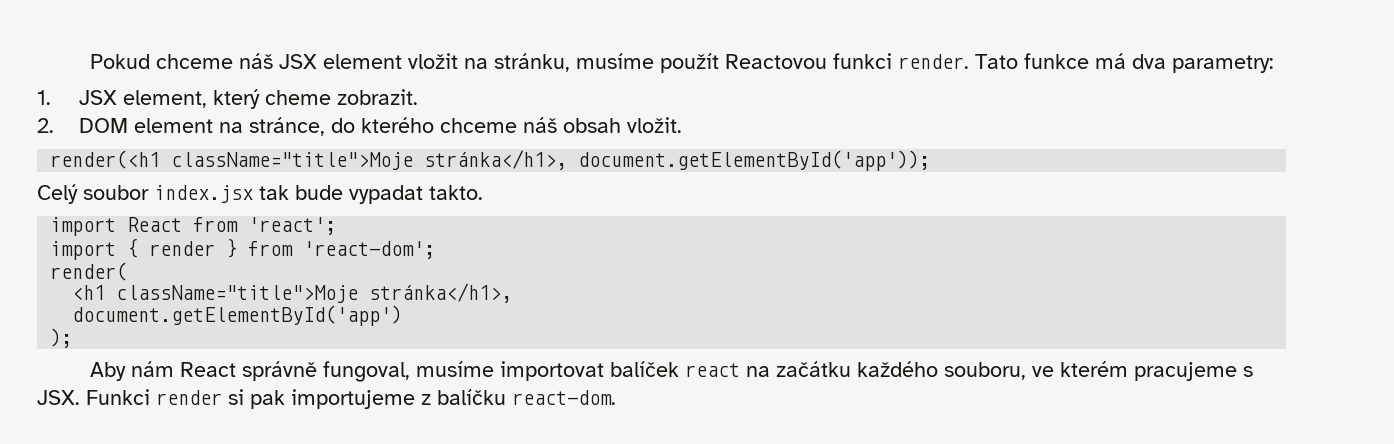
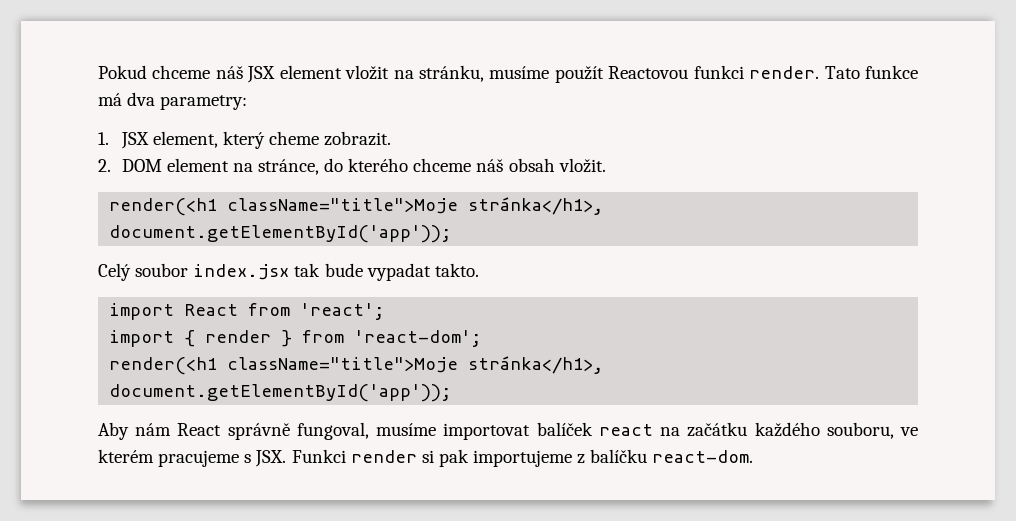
  import { render } from 'react-dom';
- render(
- <h1 className="title">Moje stránka</h1>,
- document.getElementById('app')
- );
+ render(<h1 className="title">Moje stránka</h1>, document.getElementById('app'));

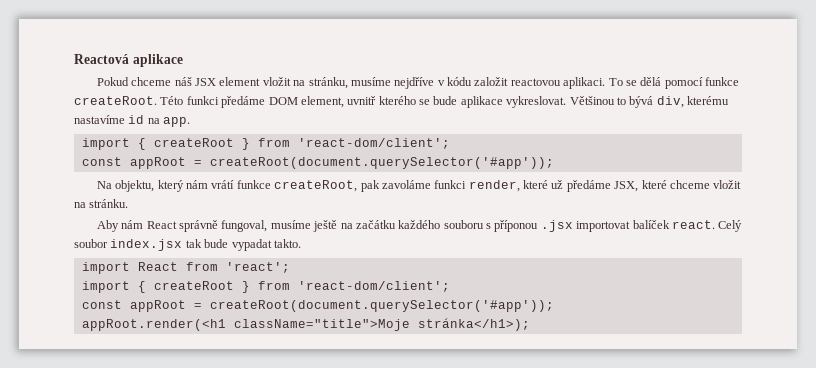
+ Reactová aplikace
- Pokud chceme náš JSX element vložit na stránku, musíme použít Reactovou funkci render. Tato funkce má dva parametry:
- 1. JSX element, který cheme zobrazit.
- 2. DOM element na stránce, do kterého chceme náš obsah vložit.
- render(<h1 className="title">Moje stránka</h1>, document.getElementById('app'));
- Celý soubor index.jsx tak bude vypadat takto.
+ Pokud chceme náš JSX element vložit na stránku, musíme nejdříve v kódu založit reactovou aplikaci. To se dělá pomocí funkce createRoot. Této funkci předáme DOM element, uvnitř kterého se bude aplikace vykreslovat. Většinou to bývá div, kterému nastavíme id na app.
+ import { createRoot } from 'react-dom/client';
+ const appRoot = createRoot(document.querySelector('#app'));
+ Na objektu, který nám vrátí funkce createRoot, pak zavoláme funkci render, které už předáme JSX, které chceme vložit na stránku.
+ Aby nám React správně fungoval, musíme ještě na začátku každého souboru s příponou .jsx importovat balíček react. Celý soubor index.jsx tak bude vypadat takto.
  import React from 'react';
- import { render } from 'react-dom';
- render(<h1 className="title">Moje stránka</h1>, document.getElementById('app'));
- Aby nám React správně fungoval, musíme importovat balíček react na začátku každého souboru, ve kterém pracujeme s JSX. Funkci render si pak importujeme z balíčku react-dom.
+ import { createRoot } from 'react-dom/client';
+ const appRoot = createRoot(document.querySelector('#app'));
+ appRoot.render(<h1 className="title">Moje stránka</h1>);

